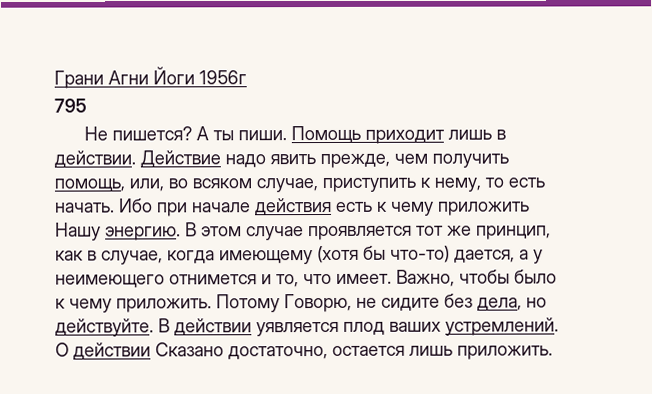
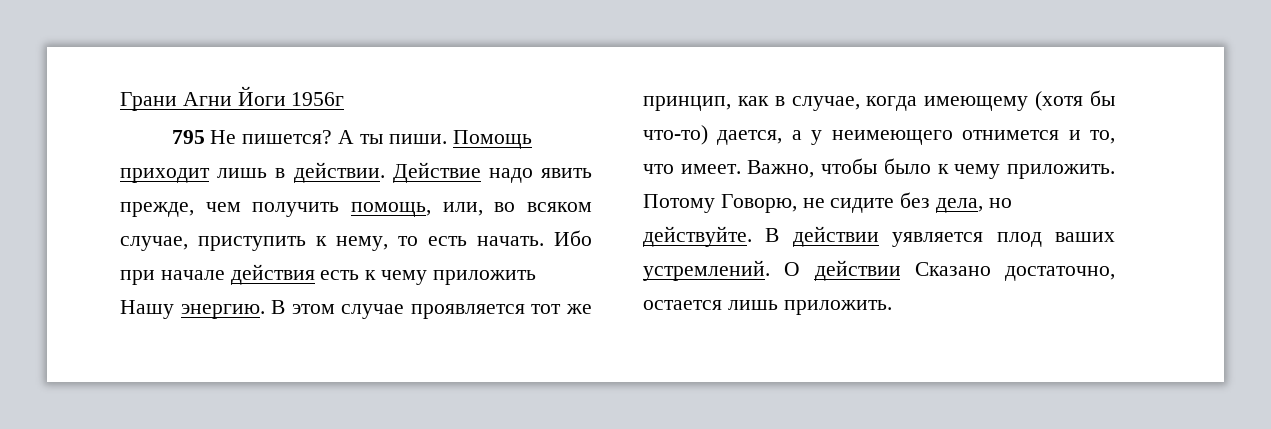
- 795
- Не пишется?
+ 795 Не пишется?

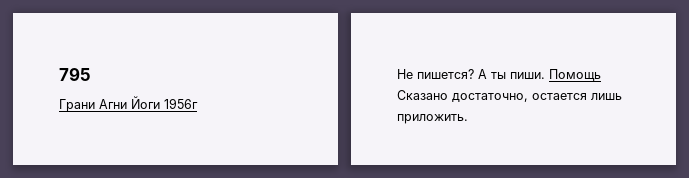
+ 795
- 795 Не пишется?
+ Не пишется?
- Помощь приходит лишь в действии. Действие надо явить прежде, чем получить помощь, или, во всяком случае, приступить к нему, то есть начать. Ибо при начале действия есть к чему приложить Нашу энергию. В этом случае проявляется тот же принцип, как в случае, когда имеющему (хотя бы что-то) дается, а у неимеющего отнимется и то, что имеет. Важно, чтобы было к чему приложить. Потому Говорю, не сидите без дела, но действуйте. В действии уявляется плод ваших устремлений. О действии Сказано достаточно, остается лишь приложить.
+ Помощь Сказано достаточно, остается лишь приложить.

